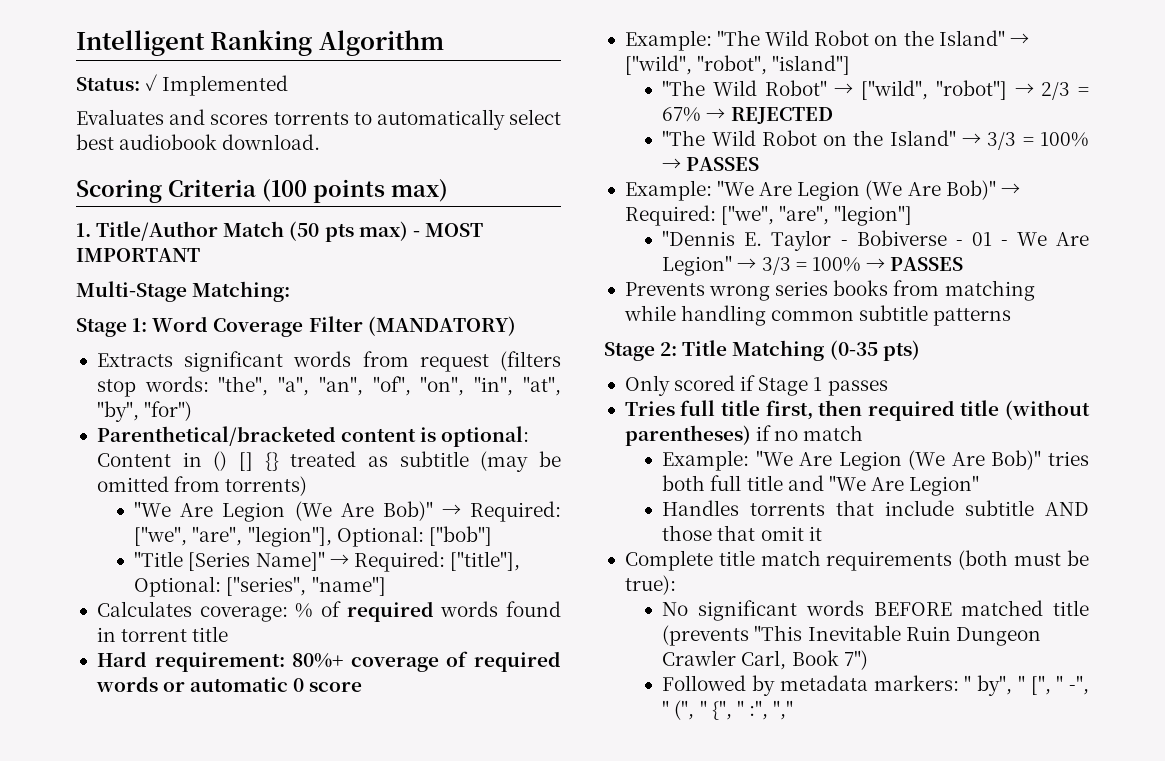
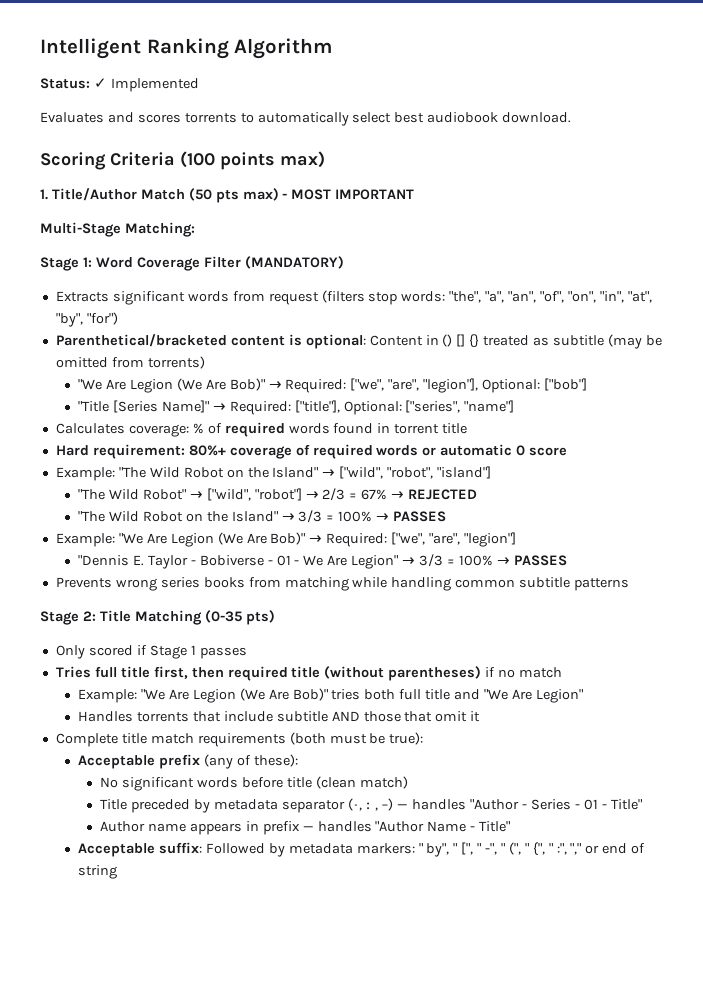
- No significant words BEFORE matched title (prevents "This Inevitable Ruin Dungeon Crawler Carl, Book 7")
- Followed by metadata markers: " by", " [", " -", " (", " {", " :", ","
+ Acceptable prefix (any of these):
+ No significant words before title (clean match)
+ Title preceded by metadata separator (-, : , —) — handles "Author - Series - 01 - Title"
+ Author name appears in prefix — handles "Author Name - Title"
+ Acceptable suffix: Followed by metadata markers: " by", " [", " -", " (", " {", " :", "," or end of string

